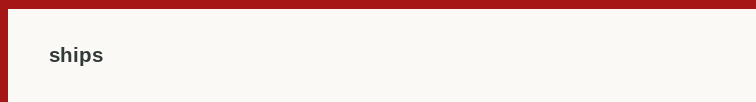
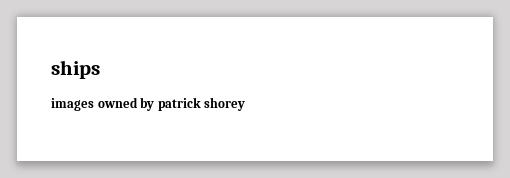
+ images owned by patrick shorey

